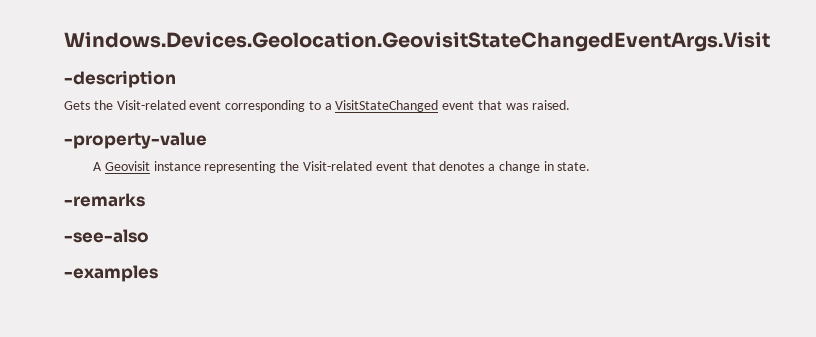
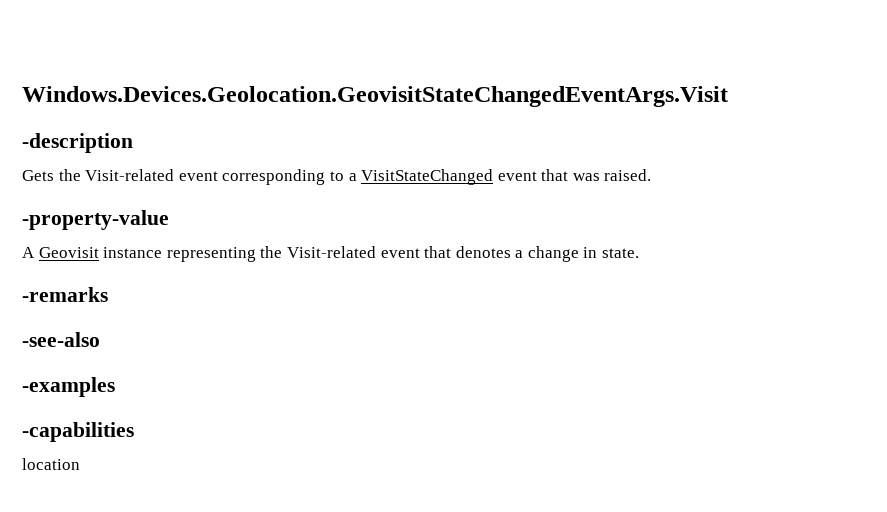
+ -capabilities
+ location

